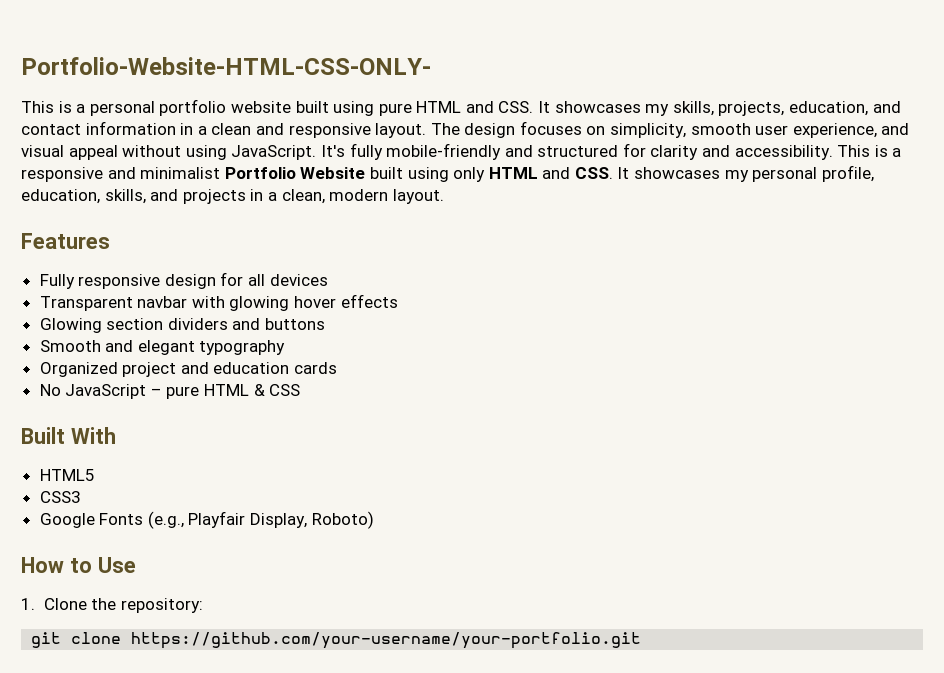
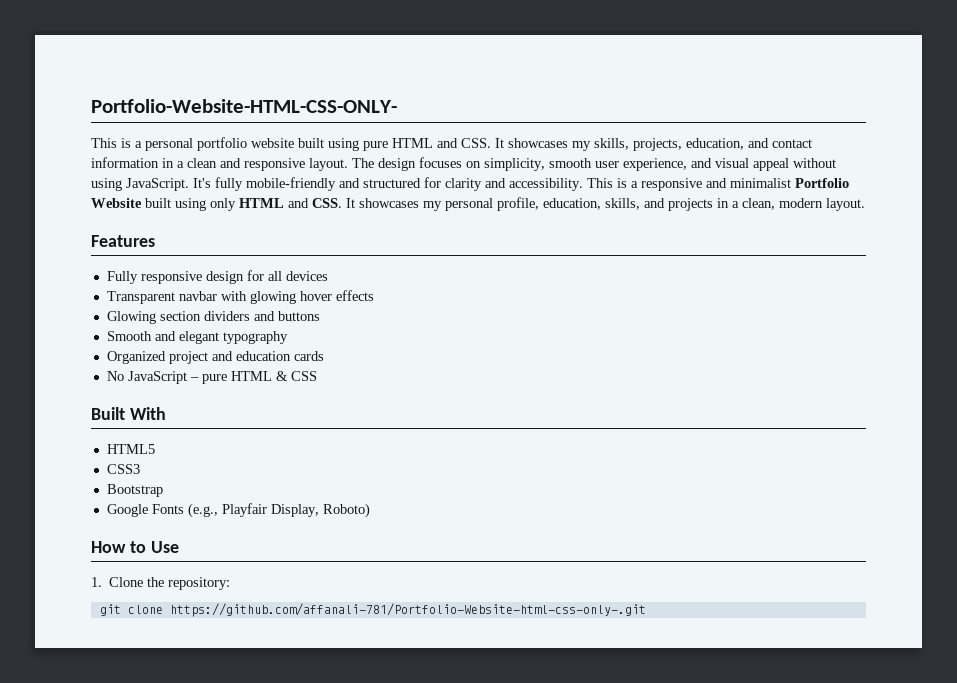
+ Bootstrap
- git clone https://github.com/your-username/your-portfolio.git
+ git clone https://github.com/affanali-781/Portfolio-Website-html-css-only-.git

